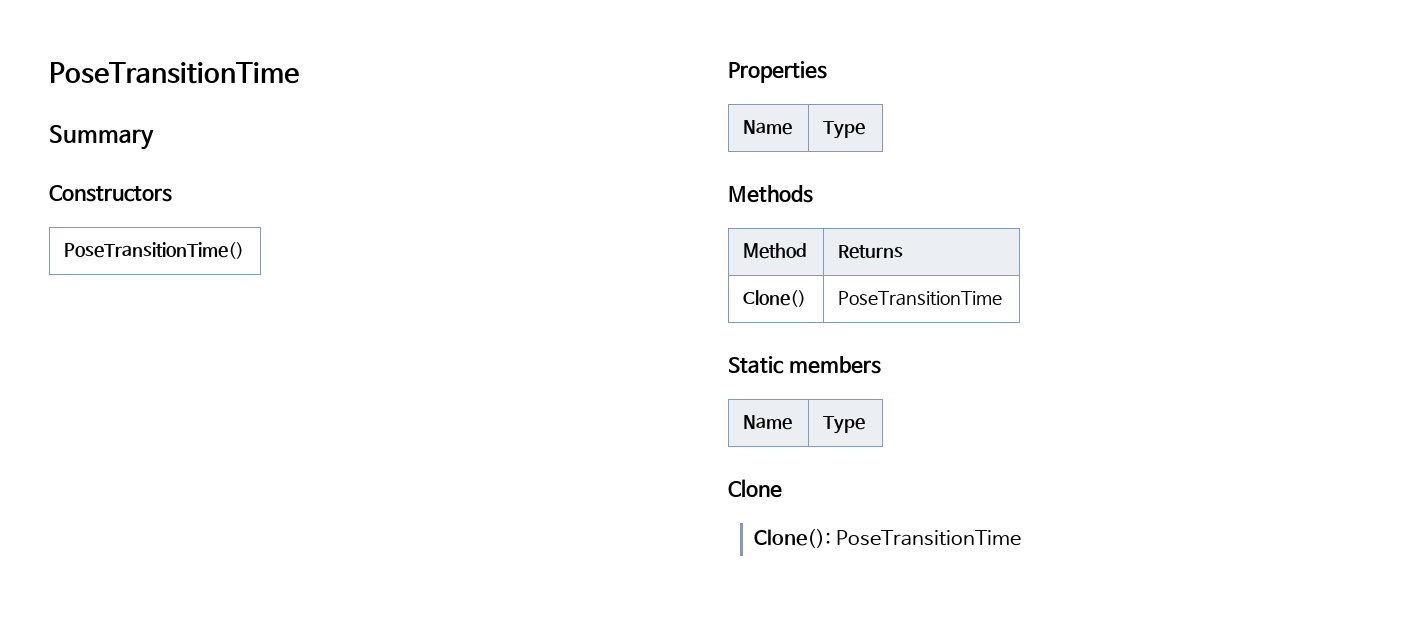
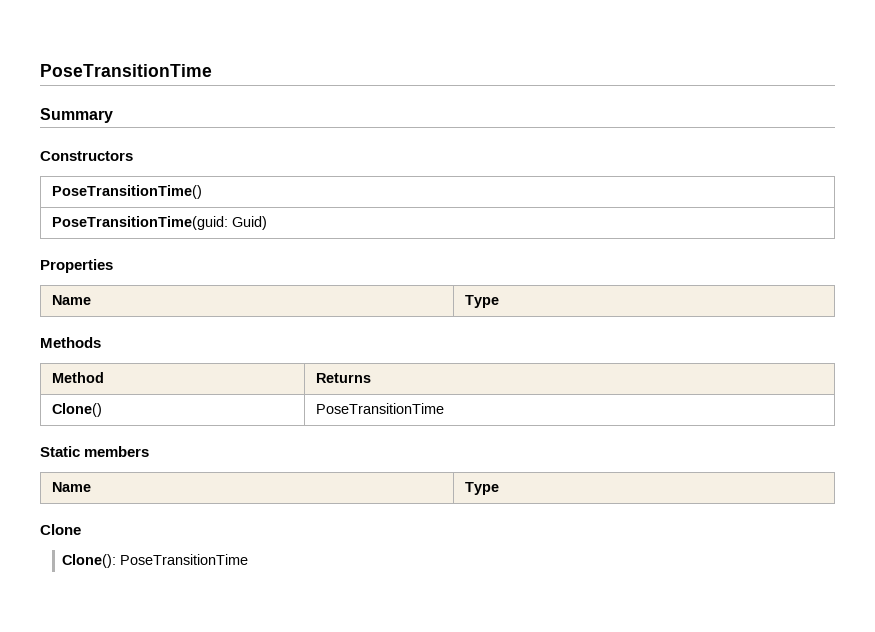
+ PoseTransitionTime(guid: Guid)

